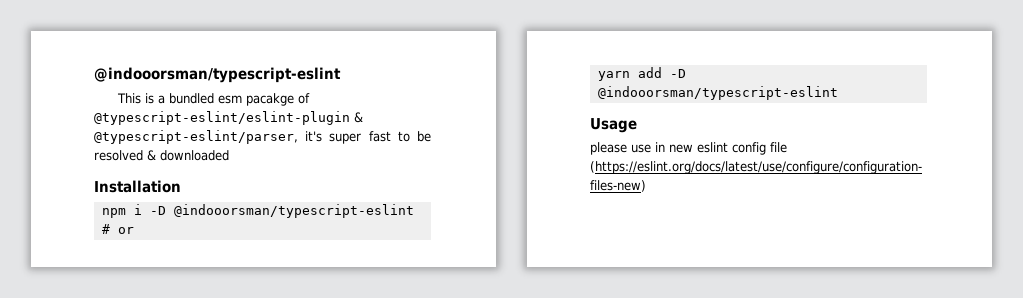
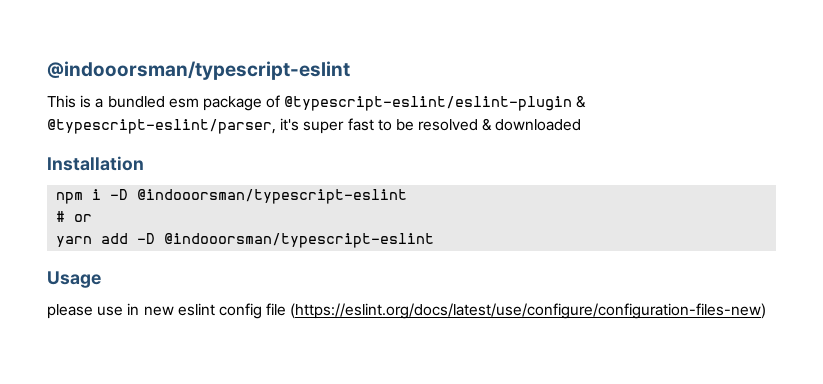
- This is a bundled esm pacakge of @typescript-eslint/eslint-plugin & @typescript-eslint/parser, it's super fast to be resolved & downloaded
+ This is a bundled esm package of @typescript-eslint/eslint-plugin & @typescript-eslint/parser, it's super fast to be resolved & downloaded

